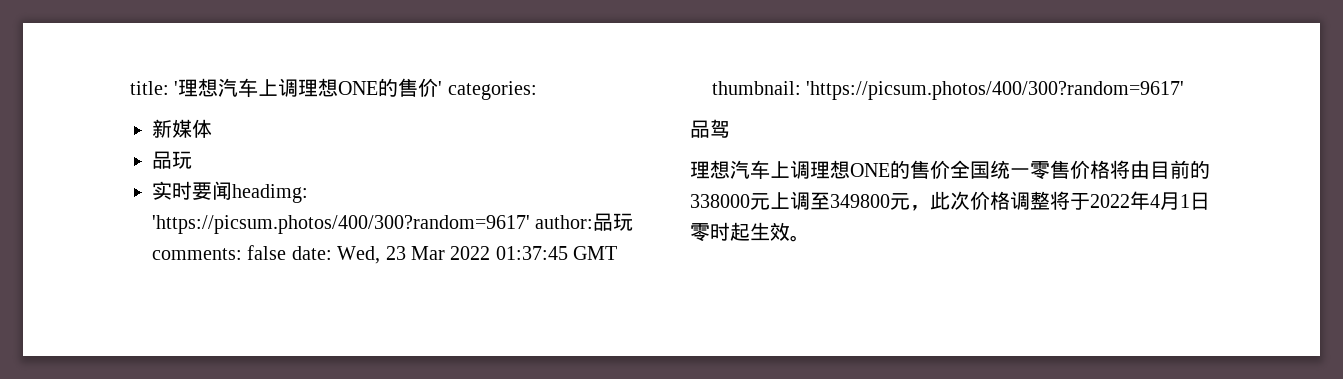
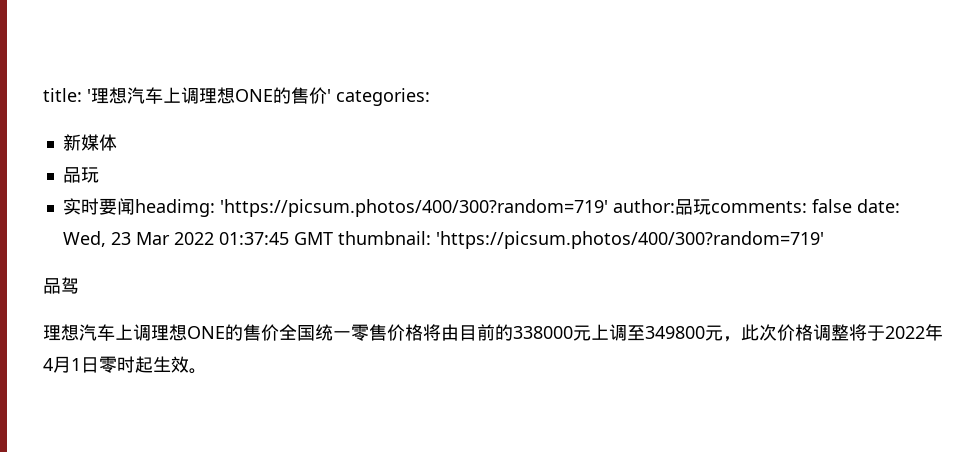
- 实时要闻headimg: 'https://picsum.photos/400/300?random=9617' author:品玩comments: false date: Wed, 23 Mar 2022 01:37:45 GMT thumbnail: 'https://picsum.photos/400/300?random=9617'
+ 实时要闻headimg: 'https://picsum.photos/400/300?random=719' author:品玩comments: false date: Wed, 23 Mar 2022 01:37:45 GMT thumbnail: 'https://picsum.photos/400/300?random=719'

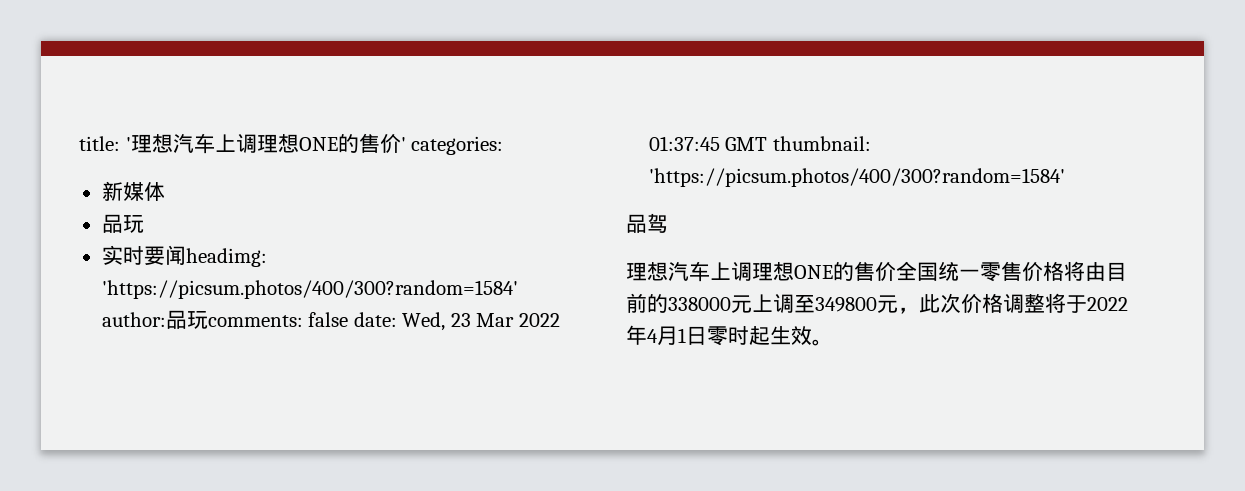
- 实时要闻headimg: 'https://picsum.photos/400/300?random=719' author:品玩comments: false date: Wed, 23 Mar 2022 01:37:45 GMT thumbnail: 'https://picsum.photos/400/300?random=719'
+ 实时要闻headimg: 'https://picsum.photos/400/300?random=1584' author:品玩comments: false date: Wed, 23 Mar 2022 01:37:45 GMT thumbnail: 'https://picsum.photos/400/300?random=1584'

